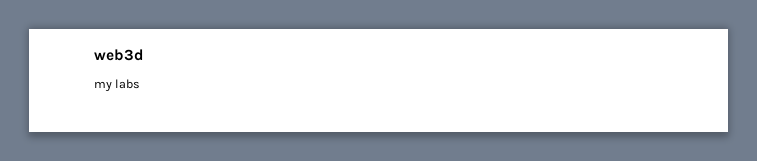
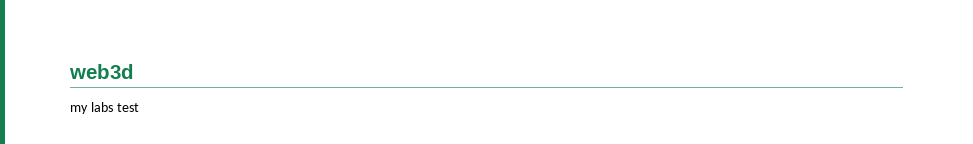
- my labs
+ my labs test

